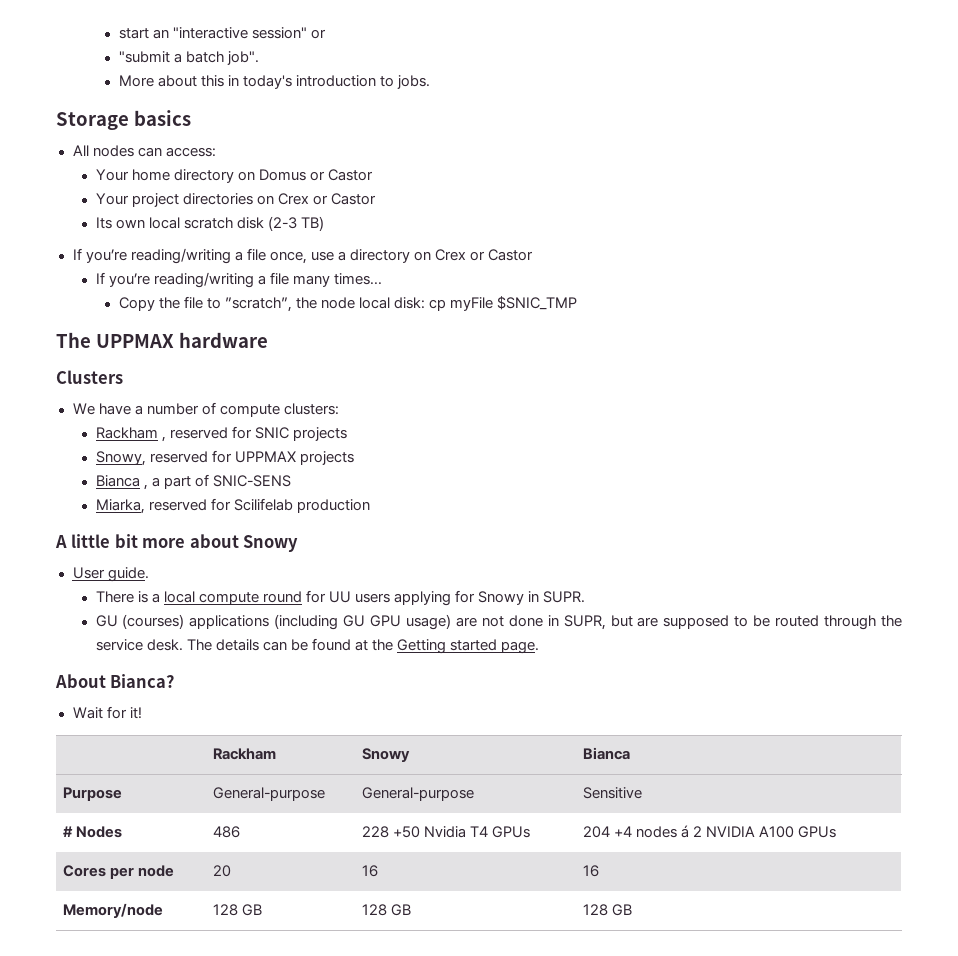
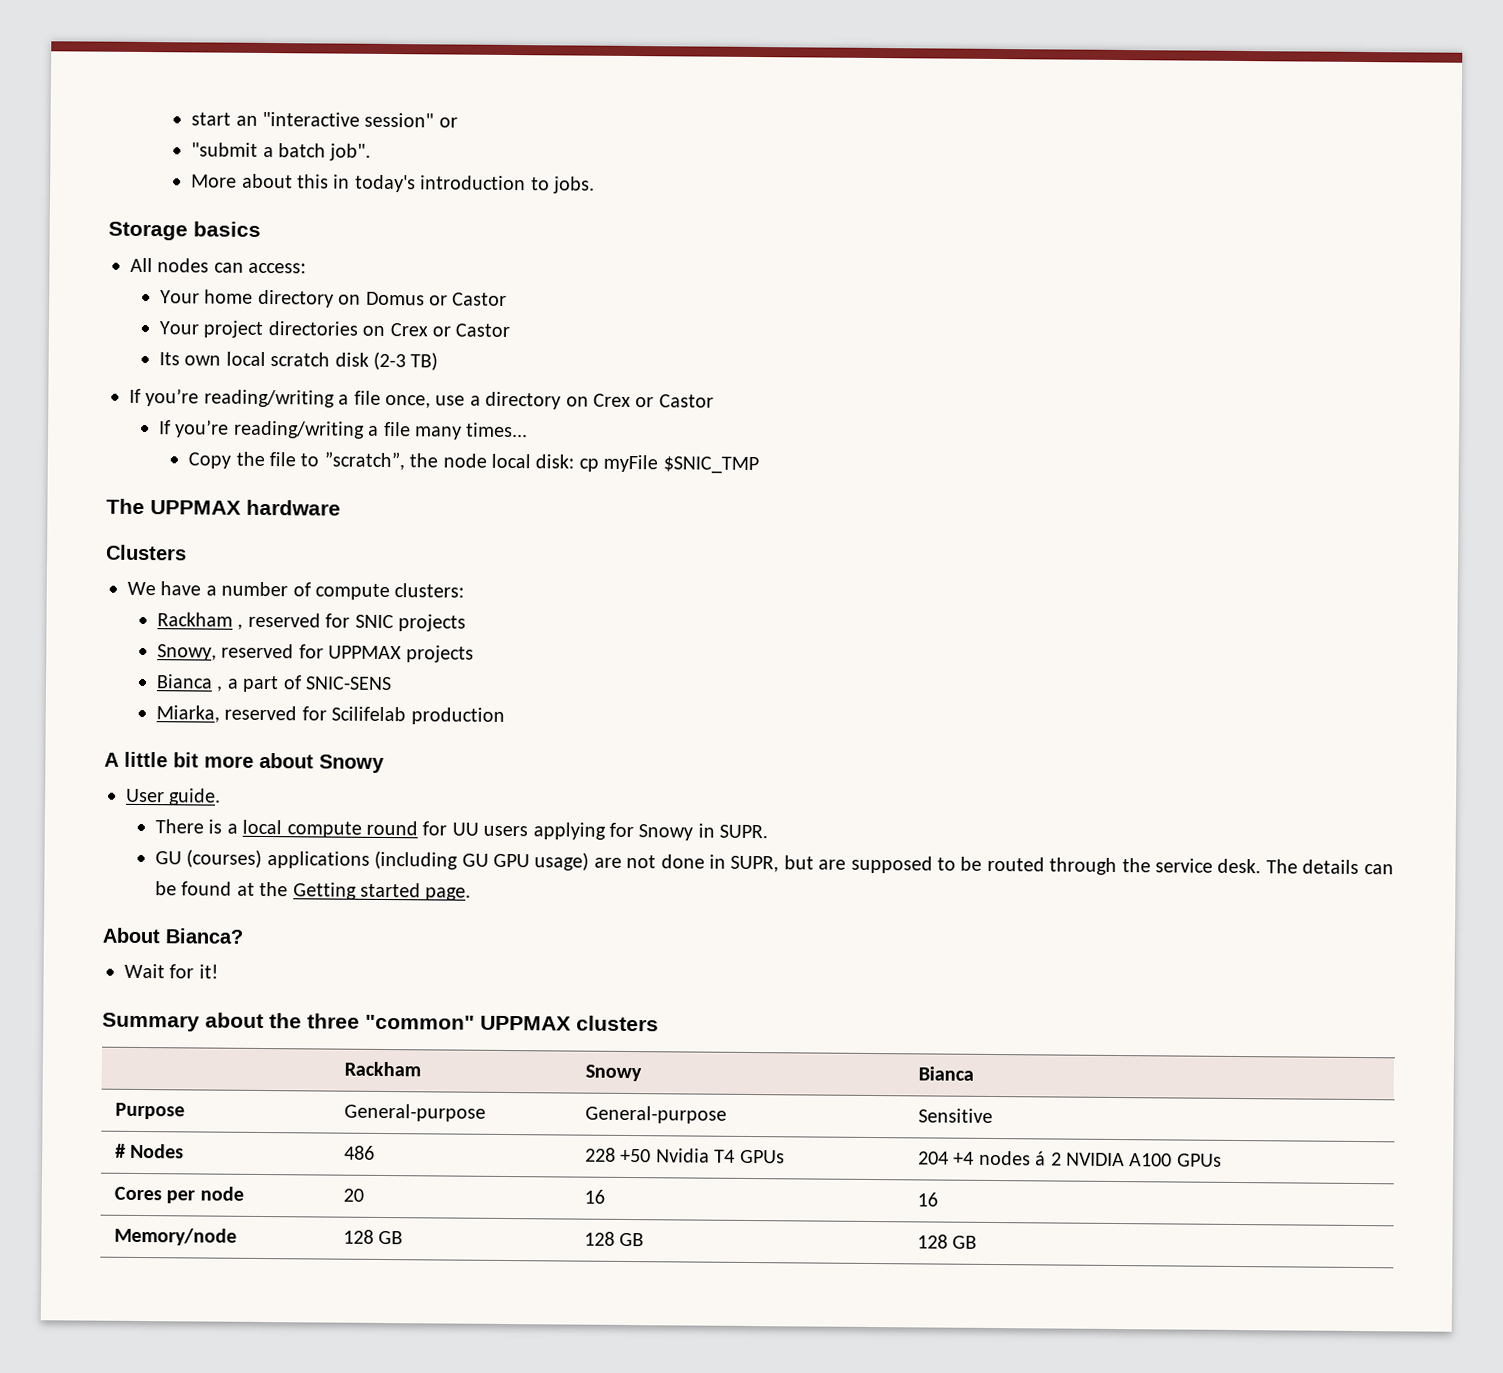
+ Summary about the three "common" UPPMAX clusters

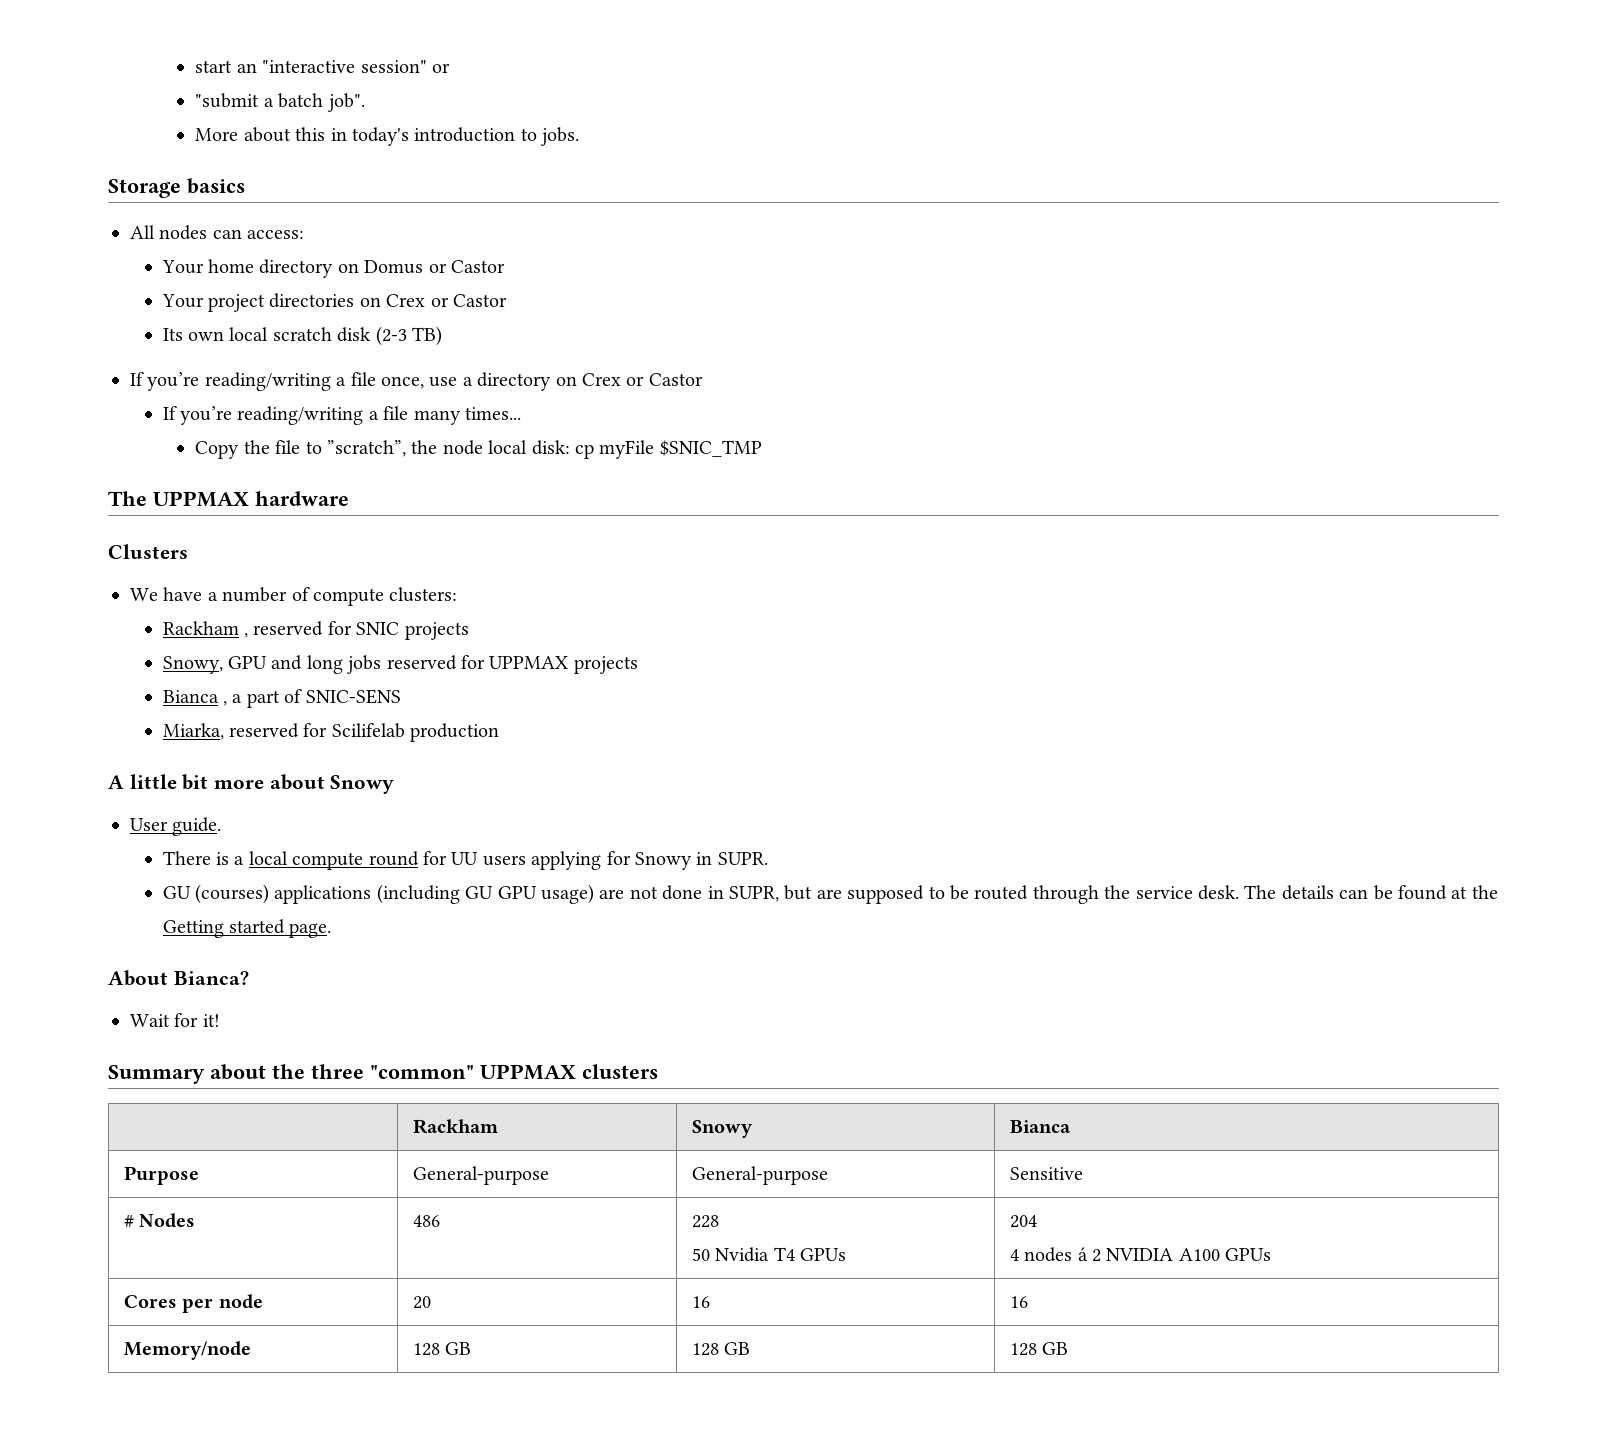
- Snowy, reserved for UPPMAX projects
+ Snowy, GPU and long jobs reserved for UPPMAX projects
- # Nodes | 486 | 228 +50 Nvidia T4 GPUs | 204 +4 nodes á 2 NVIDIA A100 GPUs
+ # Nodes | 486 | 228
+ 50 Nvidia T4 GPUs | 204
+ 4 nodes á 2 NVIDIA A100 GPUs

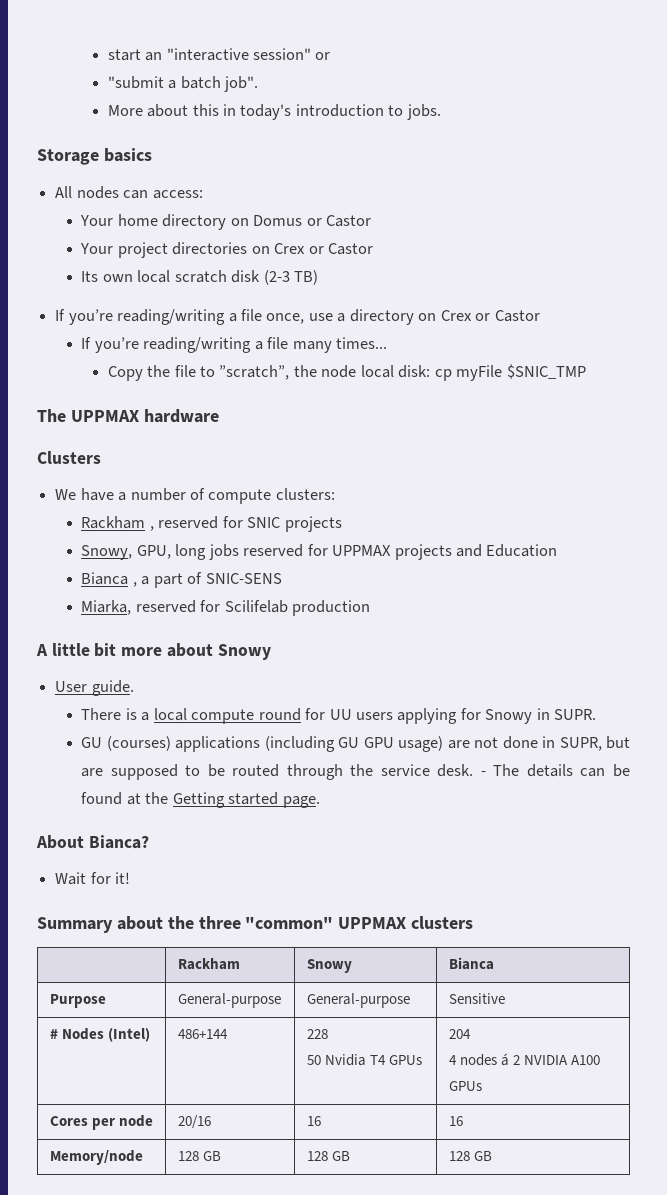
- Snowy, GPU and long jobs reserved for UPPMAX projects
+ Snowy, GPU, long jobs reserved for UPPMAX projects and Education
- The details can be found at the Getting started page.
+ - The details can be found at the Getting started page.
- # Nodes | 486 | 228
+ # Nodes (Intel) | 486+144 | 228
- Cores per node | 20 | 16 | 16
+ Cores per node | 20/16 | 16 | 16

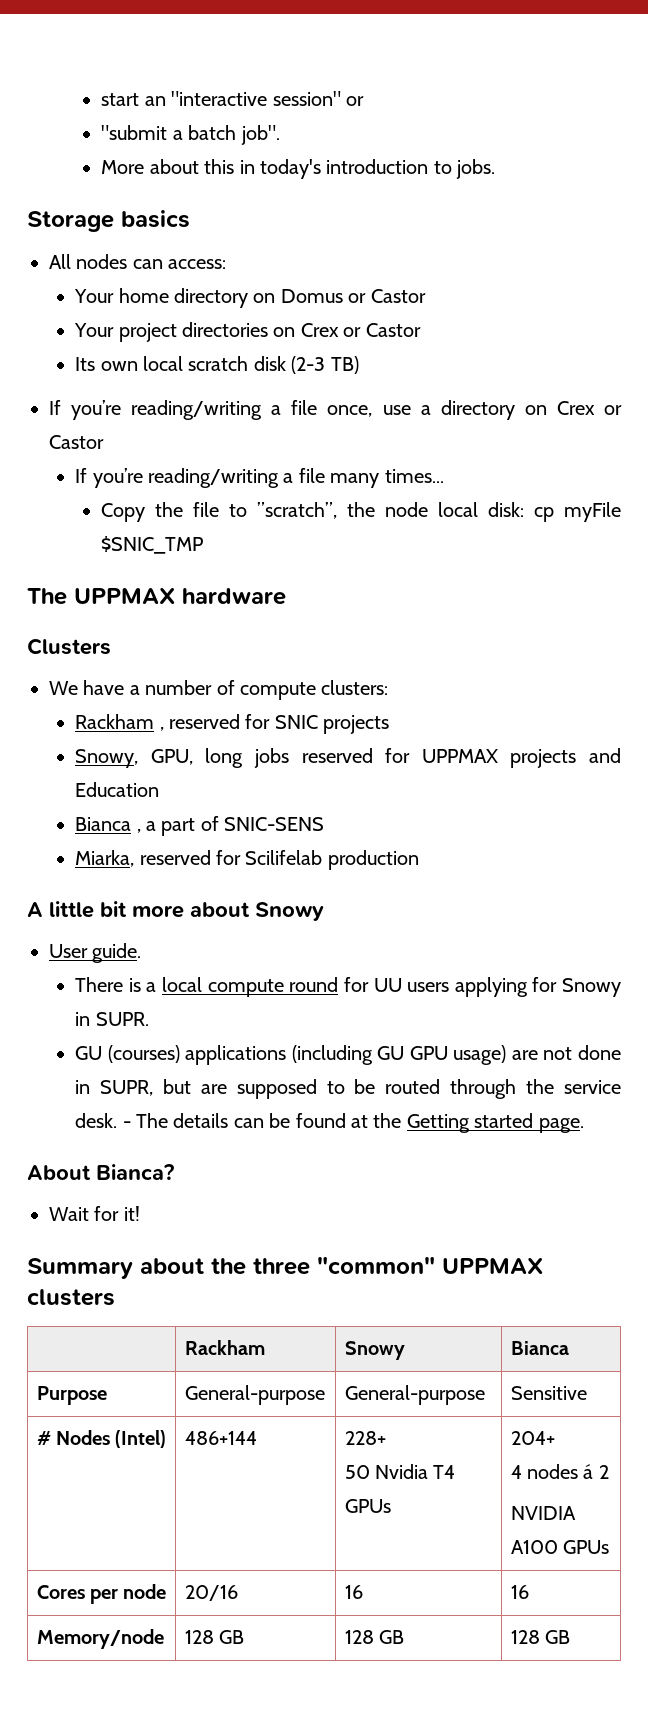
- # Nodes (Intel) | 486+144 | 228
- 50 Nvidia T4 GPUs | 204
- 4 nodes á 2 NVIDIA A100 GPUs
+ # Nodes (Intel) | 486+144 | 228+
+ 50 Nvidia T4 GPUs | 204+
+ 4 nodes á 2
+ NVIDIA A100 GPUs

